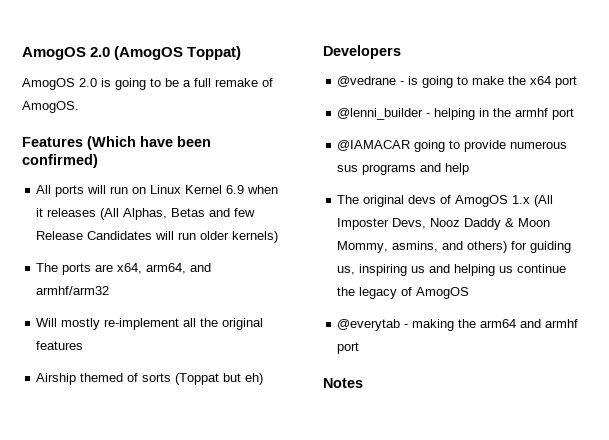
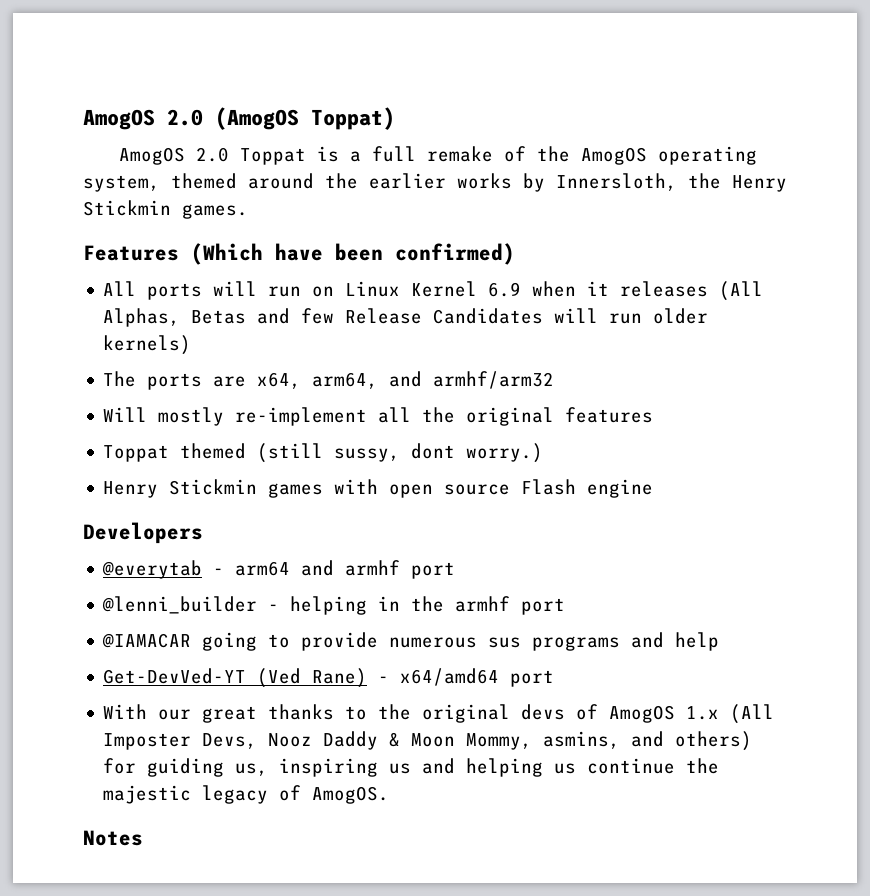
- AmogOS 2.0 is going to be a full remake of AmogOS.
+ AmogOS 2.0 Toppat is a full remake of the AmogOS operating system, themed around the earlier works by Innersloth, the Henry Stickmin games.
- Airship themed of sorts (Toppat but eh)
+ Toppat themed (still sussy, dont worry.)
+ Henry Stickmin games with open source Flash engine
  Developers
- @vedrane - is going to make the x64 port
+ @everytab - arm64 and armhf port
- The original devs of AmogOS 1.x (All Imposter Devs, Nooz Daddy & Moon Mommy, asmins, and others) for guiding us, inspiring us and helping us continue the legacy of AmogOS
- @everytab - making the arm64 and armhf port
+ Get-DevVed-YT (Ved Rane) - x64/amd64 port
+ With our great thanks to the original devs of AmogOS 1.x (All Imposter Devs, Nooz Daddy & Moon Mommy, asmins, and others) for guiding us, inspiring us and helping us continue the majestic legacy of AmogOS.

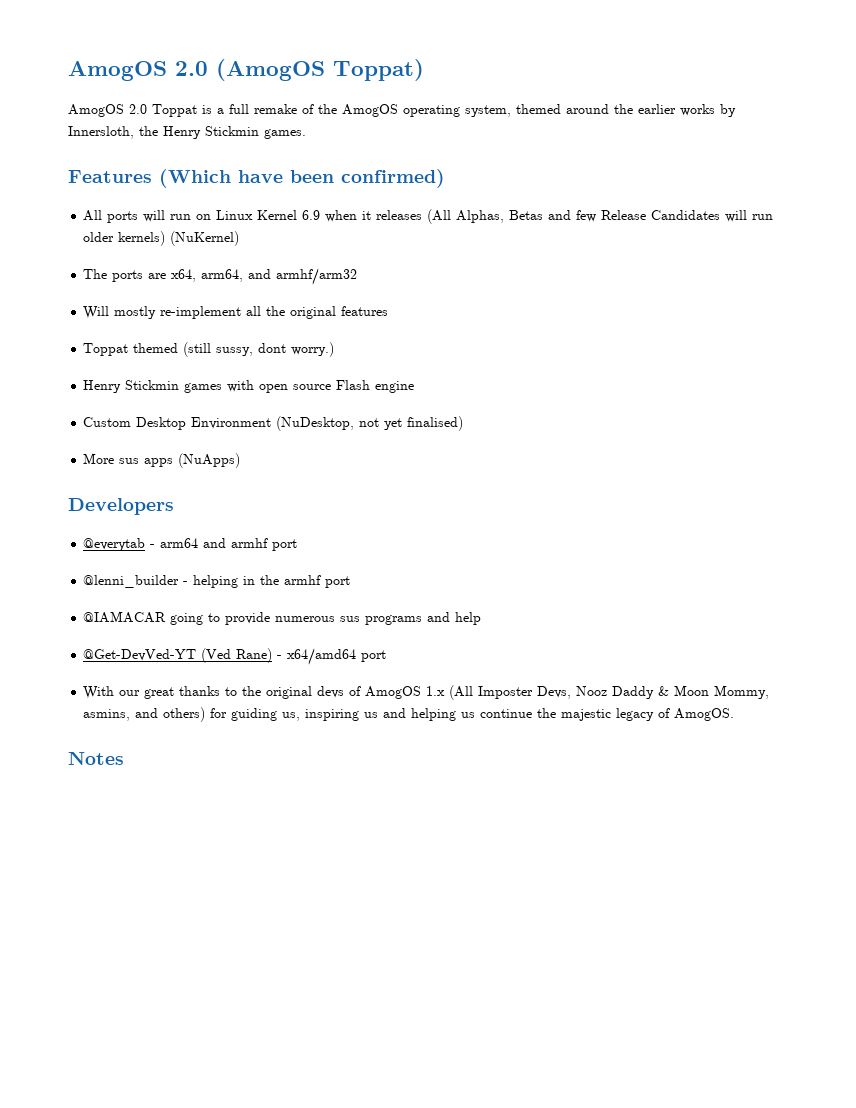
- All ports will run on Linux Kernel 6.9 when it releases (All Alphas, Betas and few Release Candidates will run older kernels)
+ All ports will run on Linux Kernel 6.9 when it releases (All Alphas, Betas and few Release Candidates will run older kernels) (NuKernel)
+ Custom Desktop Environment (NuDesktop, not yet finalised)
+ More sus apps (NuApps)
- Get-DevVed-YT (Ved Rane) - x64/amd64 port
+ @Get-DevVed-YT (Ved Rane) - x64/amd64 port

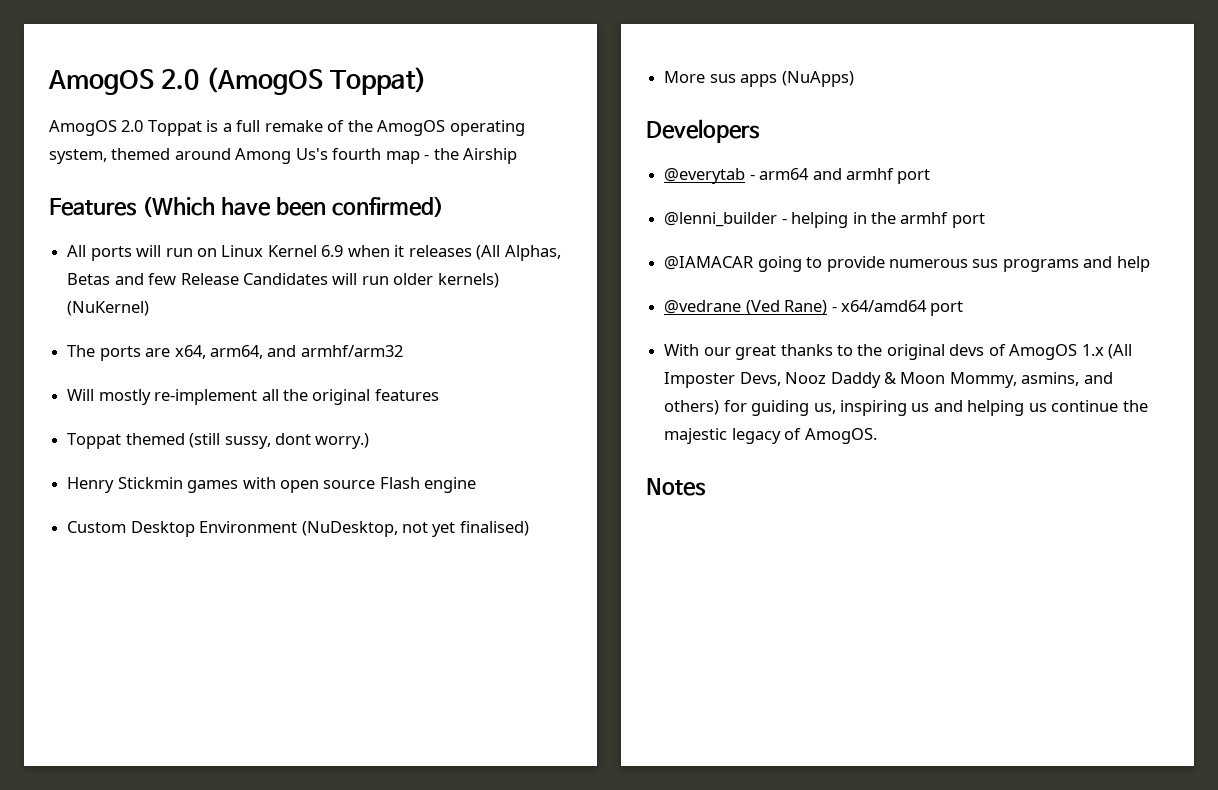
- AmogOS 2.0 Toppat is a full remake of the AmogOS operating system, themed around the earlier works by Innersloth, the Henry Stickmin games.
+ AmogOS 2.0 Toppat is a full remake of the AmogOS operating system, themed around Among Us's fourth map - the Airship
- @Get-DevVed-YT (Ved Rane) - x64/amd64 port
+ @vedrane (Ved Rane) - x64/amd64 port

